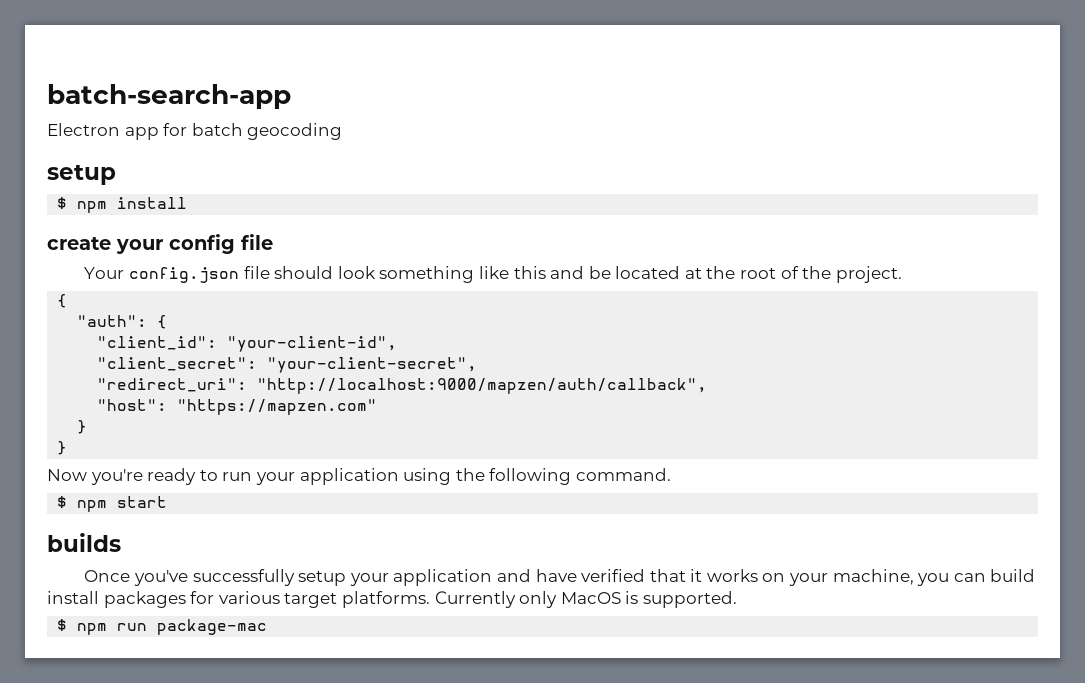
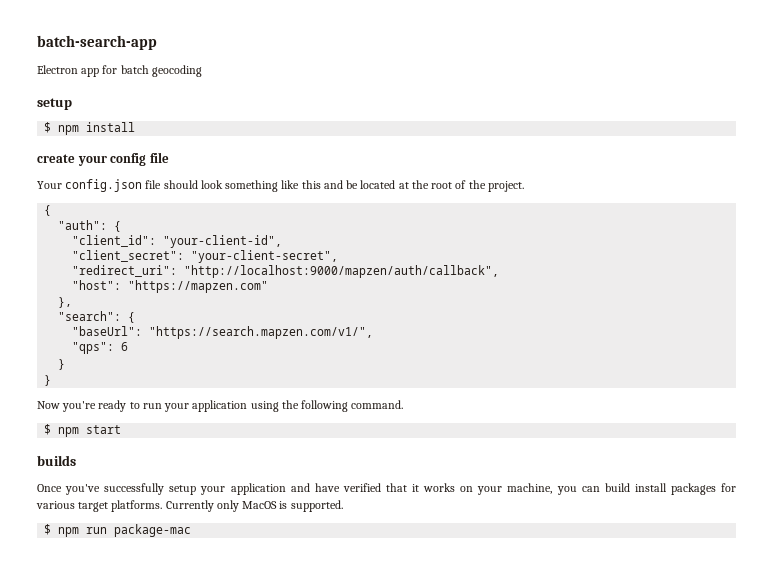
+ },
+ "search": {
+ "baseUrl": "https://search.mapzen.com/v1/",
+ "qps": 6

